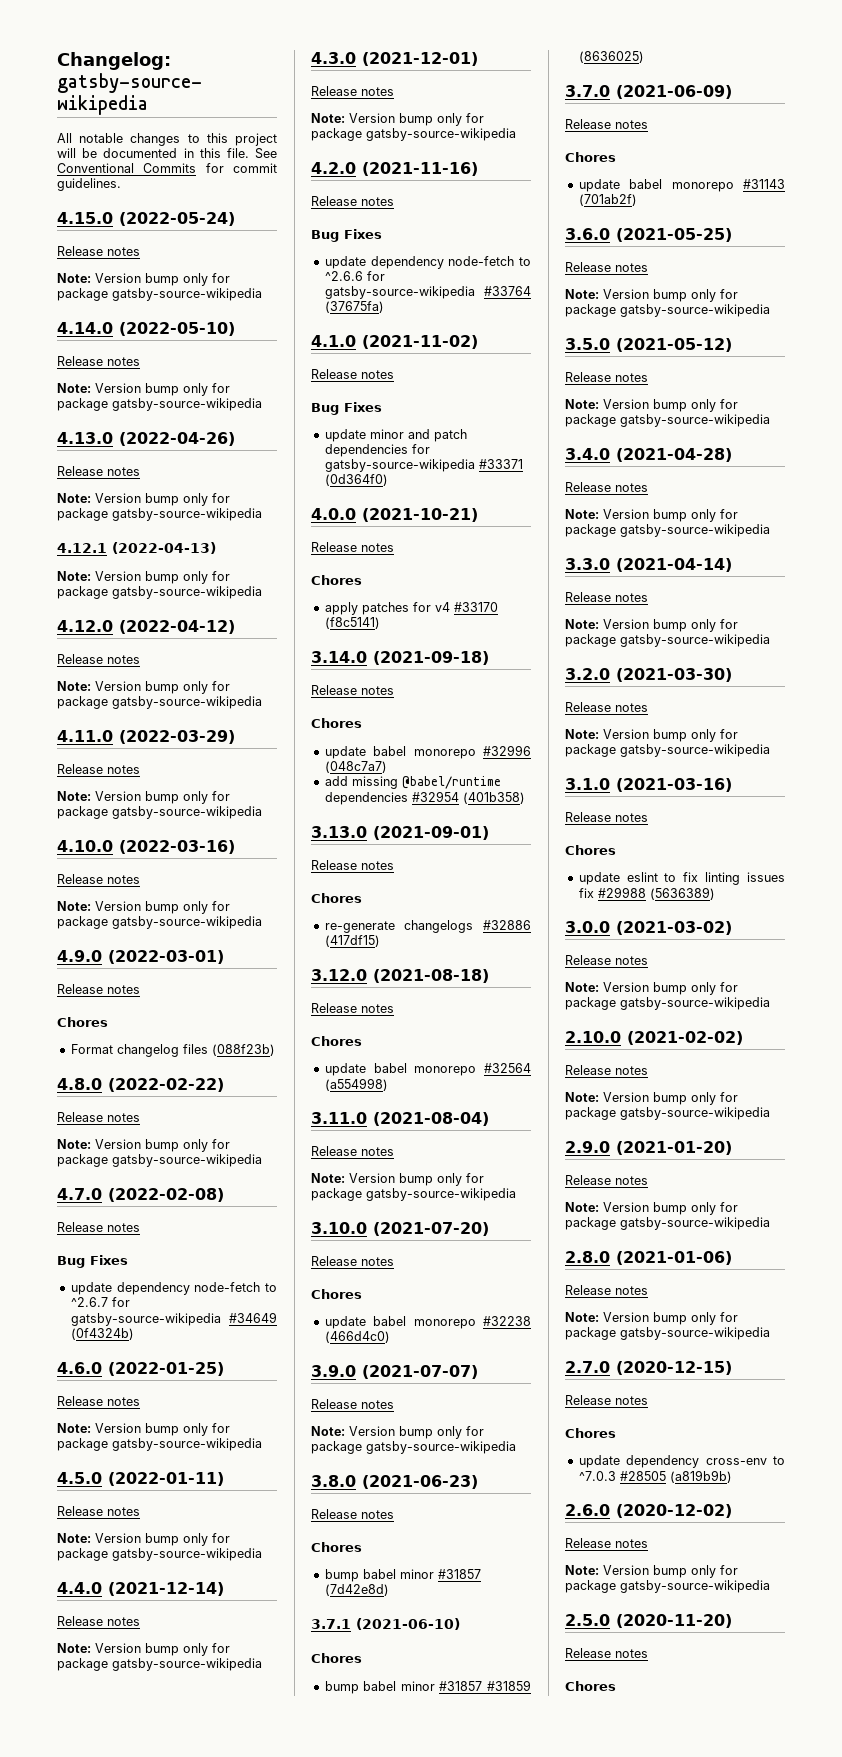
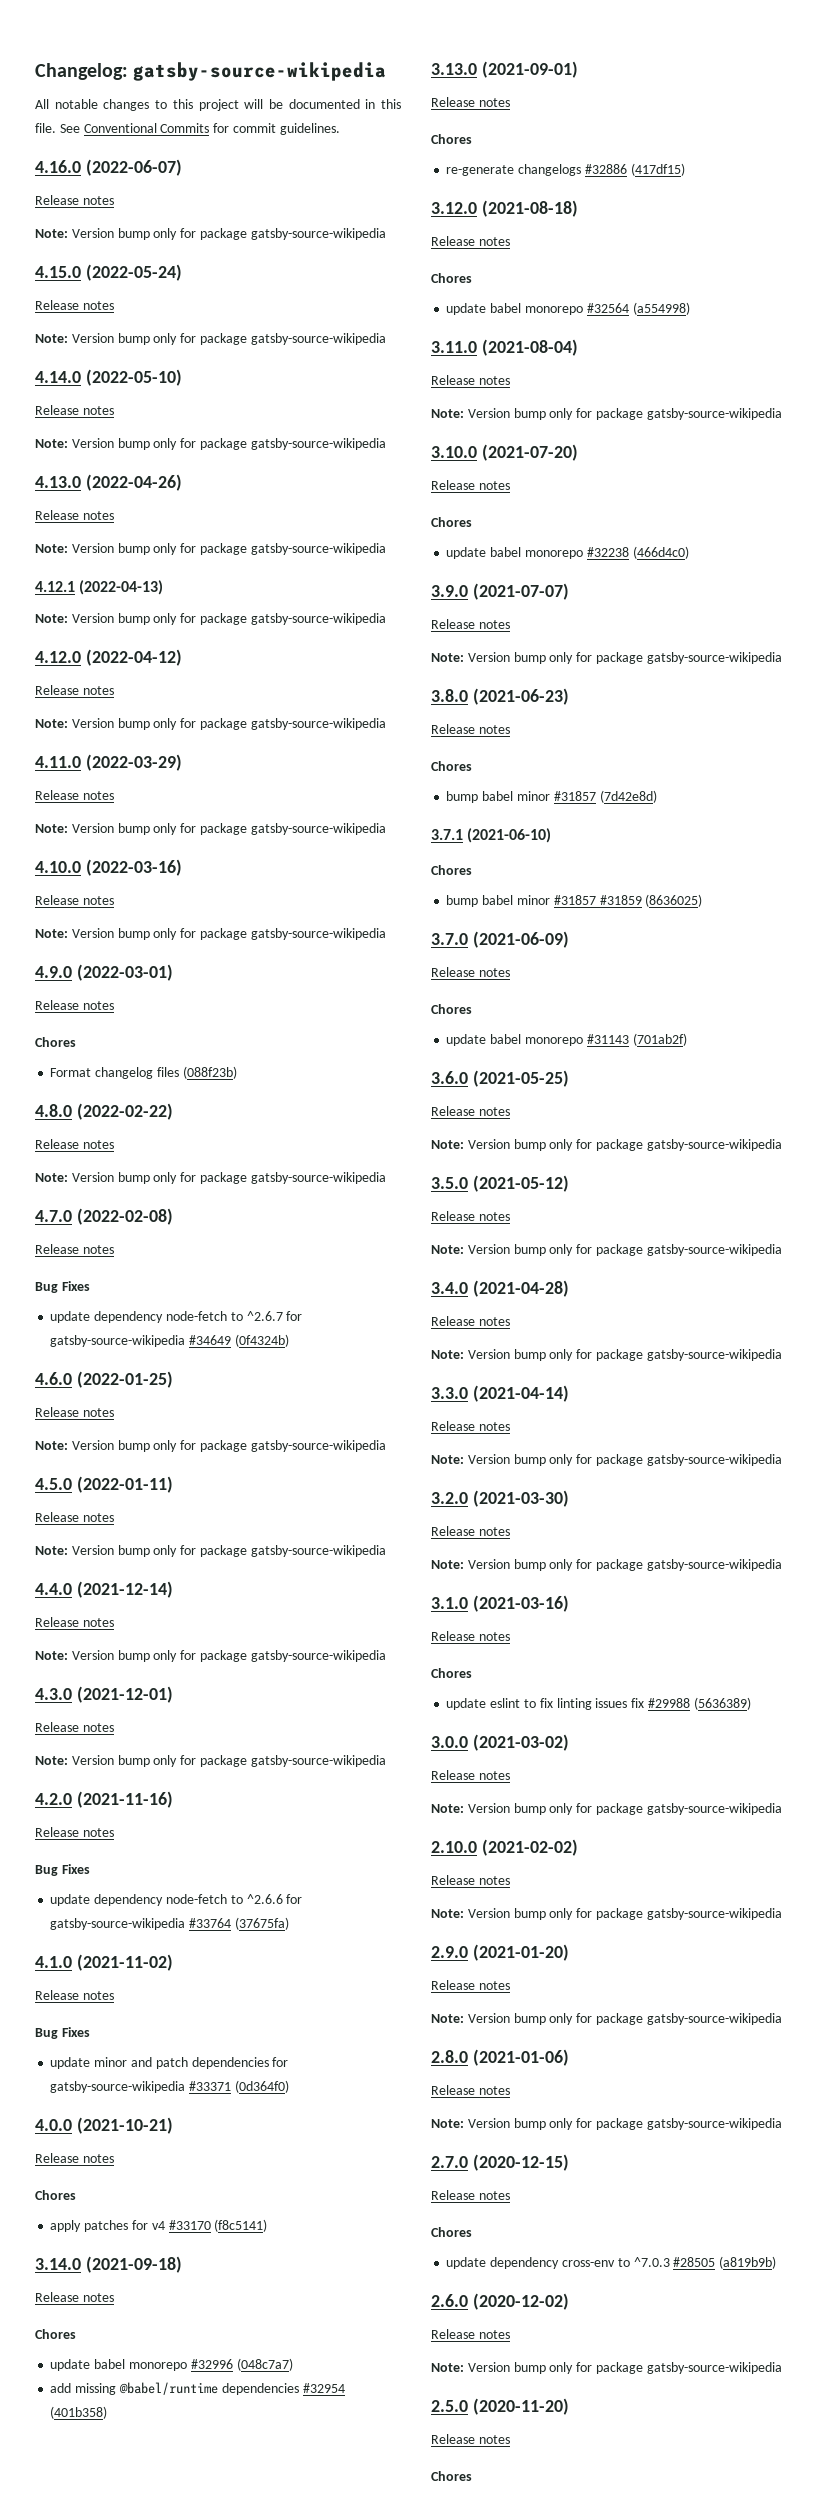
+ 4.16.0 (2022-06-07)
+ Release notes
+ Note: Version bump only for package gatsby-source-wikipedia

